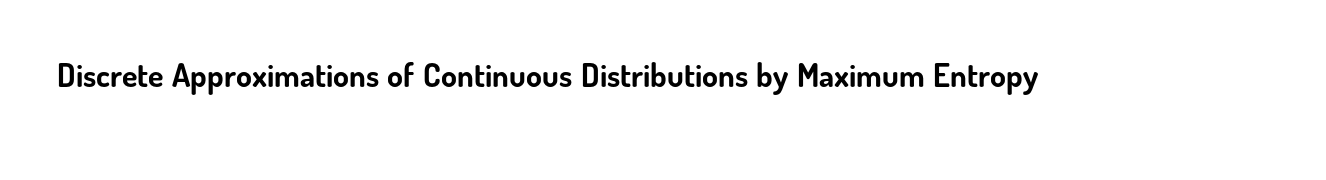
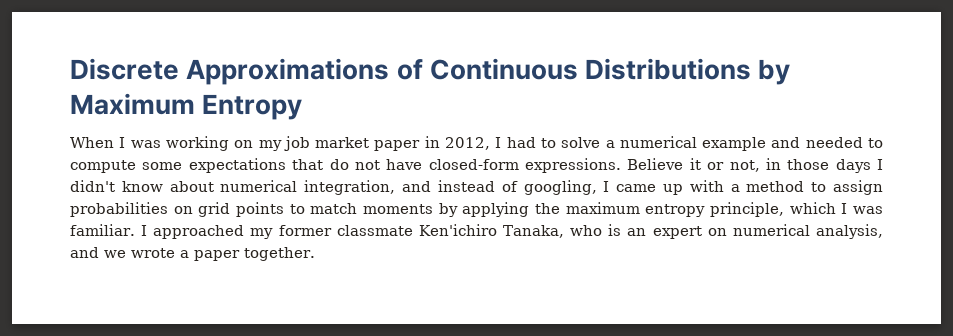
+ When I was working on my job market paper in 2012, I had to solve a numerical example and needed to compute some expectations that do not have closed-form expressions. Believe it or not, in those days I didn't know about numerical integration, and instead of googling, I came up with a method to assign probabilities on grid points to match moments by applying the maximum entropy principle, which I was familiar. I approached my former classmate Ken'ichiro Tanaka, who is an expert on numerical analysis, and we wrote a paper together.

